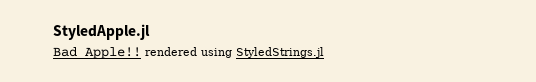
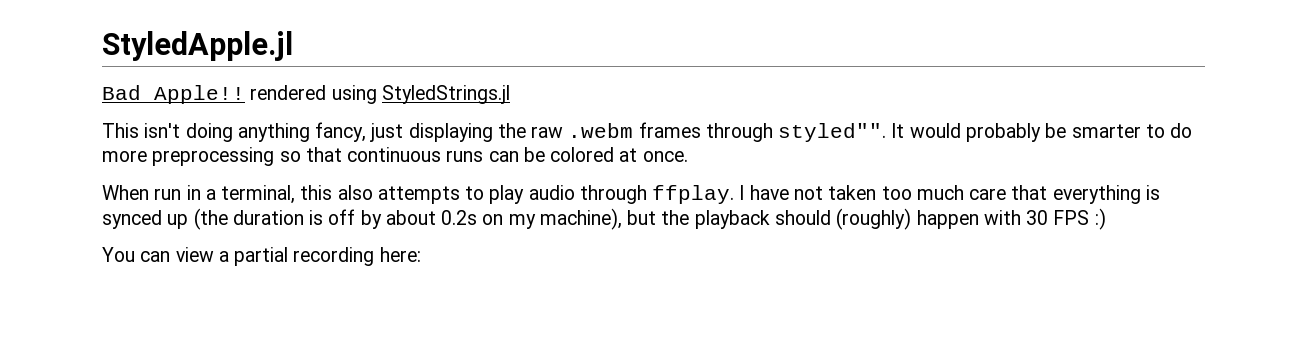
+ This isn't doing anything fancy, just displaying the raw .webm frames through styled"". It would probably be smarter to do more preprocessing so that continuous runs can be colored at once.
+ When run in a terminal, this also attempts to play audio through ffplay. I have not taken too much care that everything is synced up (the duration is off by about 0.2s on my machine), but the playback should (roughly) happen with 30 FPS :)
+ You can view a partial recording here:

